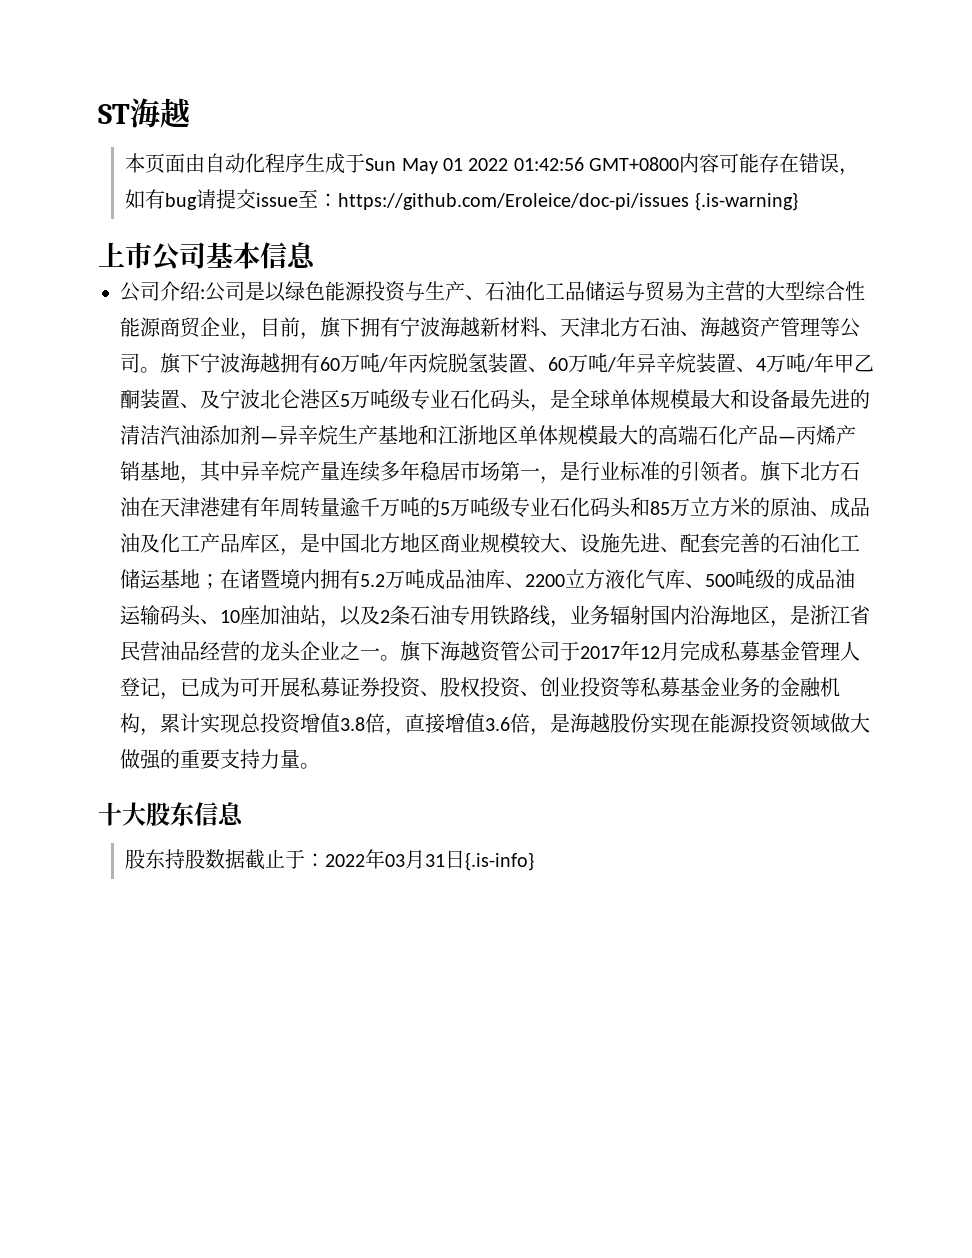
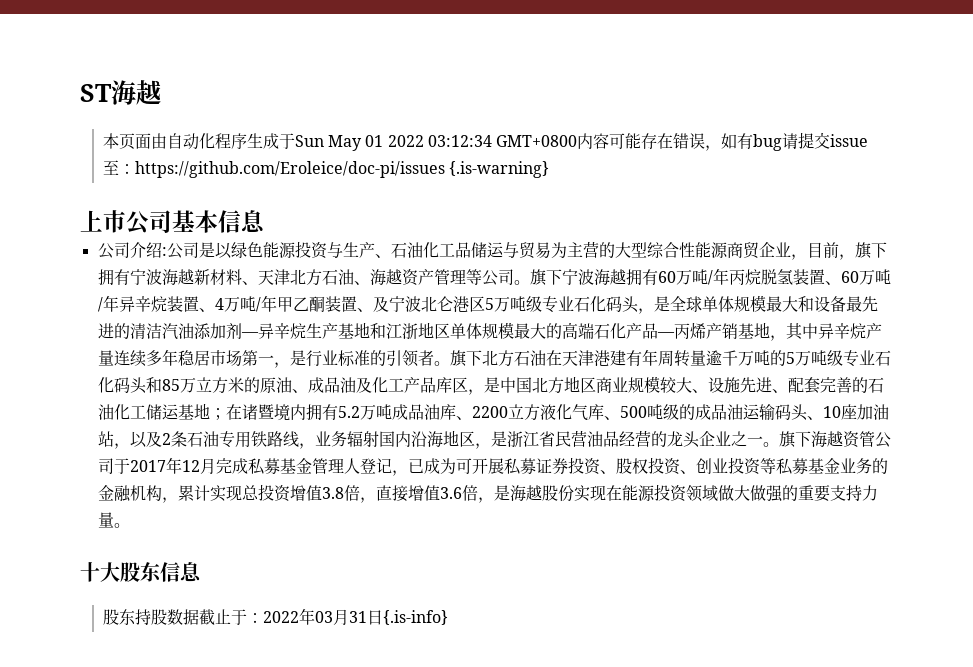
- 本页面由自动化程序生成于Sun May 01 2022 01:42:56 GMT+0800内容可能存在错误，如有bug请提交issue至：https://github.com/Eroleice/doc-pi/issues {.is-warning}
+ 本页面由自动化程序生成于Sun May 01 2022 03:12:34 GMT+0800内容可能存在错误，如有bug请提交issue至：https://github.com/Eroleice/doc-pi/issues {.is-warning}

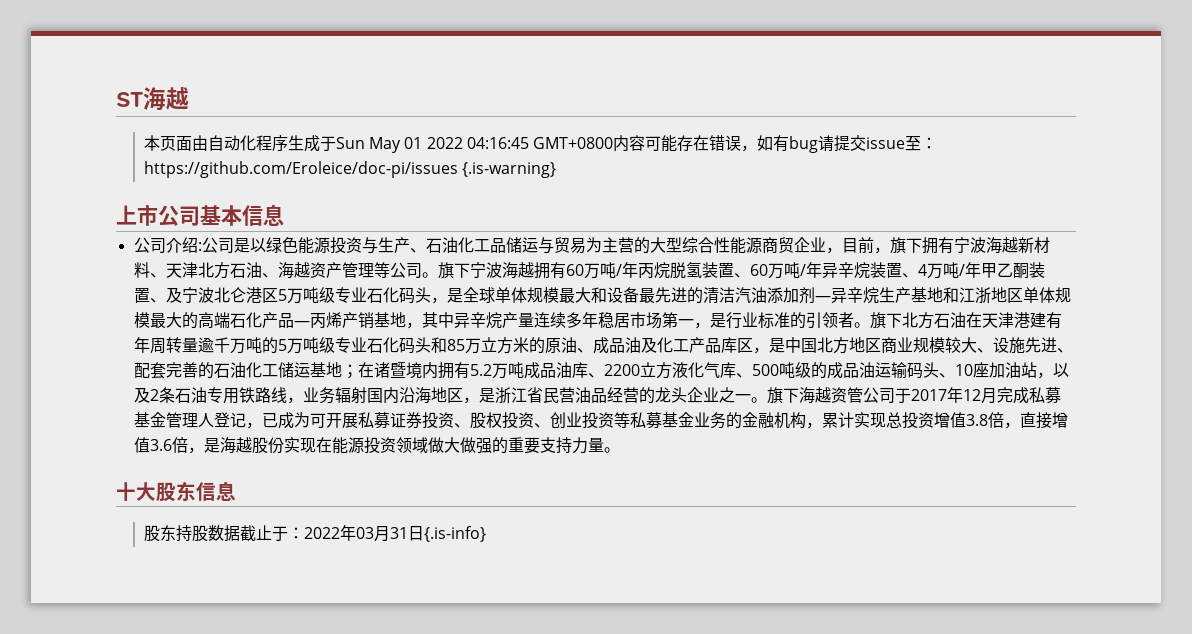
- 本页面由自动化程序生成于Sun May 01 2022 03:12:34 GMT+0800内容可能存在错误，如有bug请提交issue至：https://github.com/Eroleice/doc-pi/issues {.is-warning}
+ 本页面由自动化程序生成于Sun May 01 2022 04:16:45 GMT+0800内容可能存在错误，如有bug请提交issue至：https://github.com/Eroleice/doc-pi/issues {.is-warning}

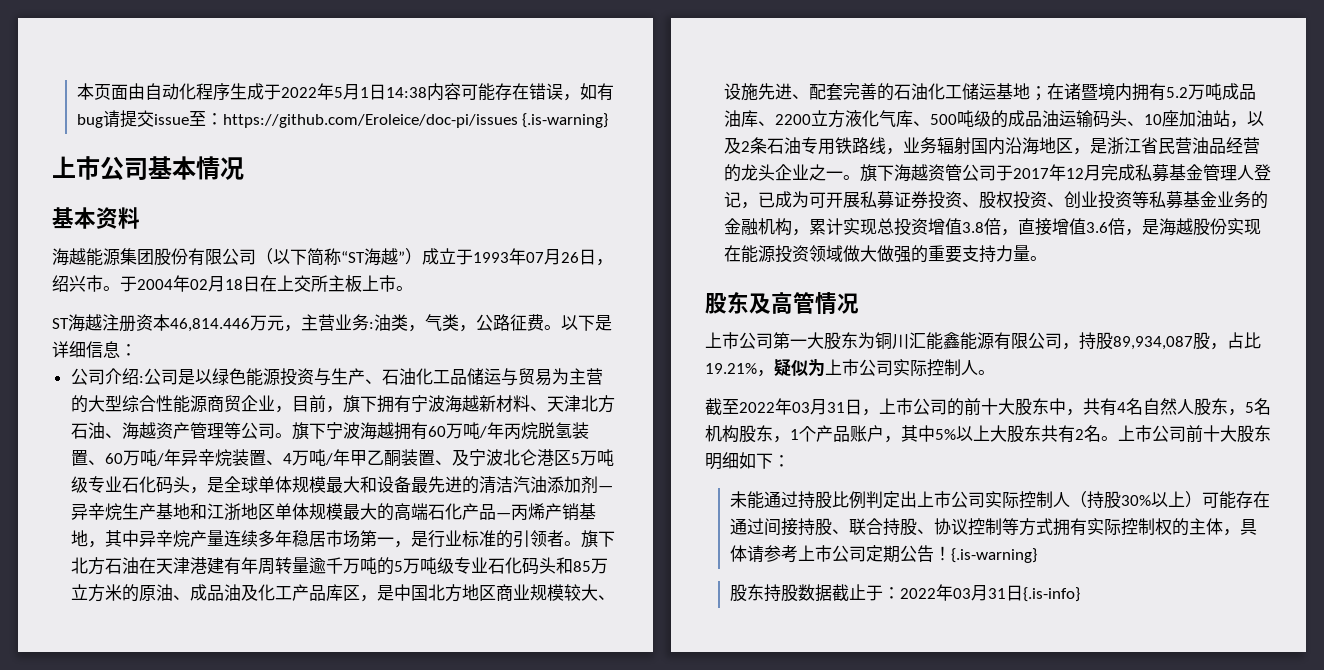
- ST海越
- 本页面由自动化程序生成于Sun May 01 2022 04:16:45 GMT+0800内容可能存在错误，如有bug请提交issue至：https://github.com/Eroleice/doc-pi/issues {.is-warning}
+ 本页面由自动化程序生成于2022年5月1日14:38内容可能存在错误，如有bug请提交issue至：https://github.com/Eroleice/doc-pi/issues {.is-warning}
- 上市公司基本信息
+ 上市公司基本情况
+ 基本资料
+ 海越能源集团股份有限公司（以下简称“ST海越”）成立于1993年07月26日，绍兴市。于2004年02月18日在上交所主板上市。
+ ST海越注册资本46,814.446万元，主营业务:油类，气类，公路征费。以下是详细信息：
- 十大股东信息
+ 股东及高管情况
+ 上市公司第一大股东为铜川汇能鑫能源有限公司，持股89,934,087股，占比19.21%，疑似为上市公司实际控制人。
+ 截至2022年03月31日，上市公司的前十大股东中，共有4名自然人股东，5名机构股东，1个产品账户，其中5%以上大股东共有2名。上市公司前十大股东明细如下：
+ 未能通过持股比例判定出上市公司实际控制人（持股30%以上）可能存在通过间接持股、联合持股、协议控制等方式拥有实际控制权的主体，具体请参考上市公司定期公告！{.is-warning}

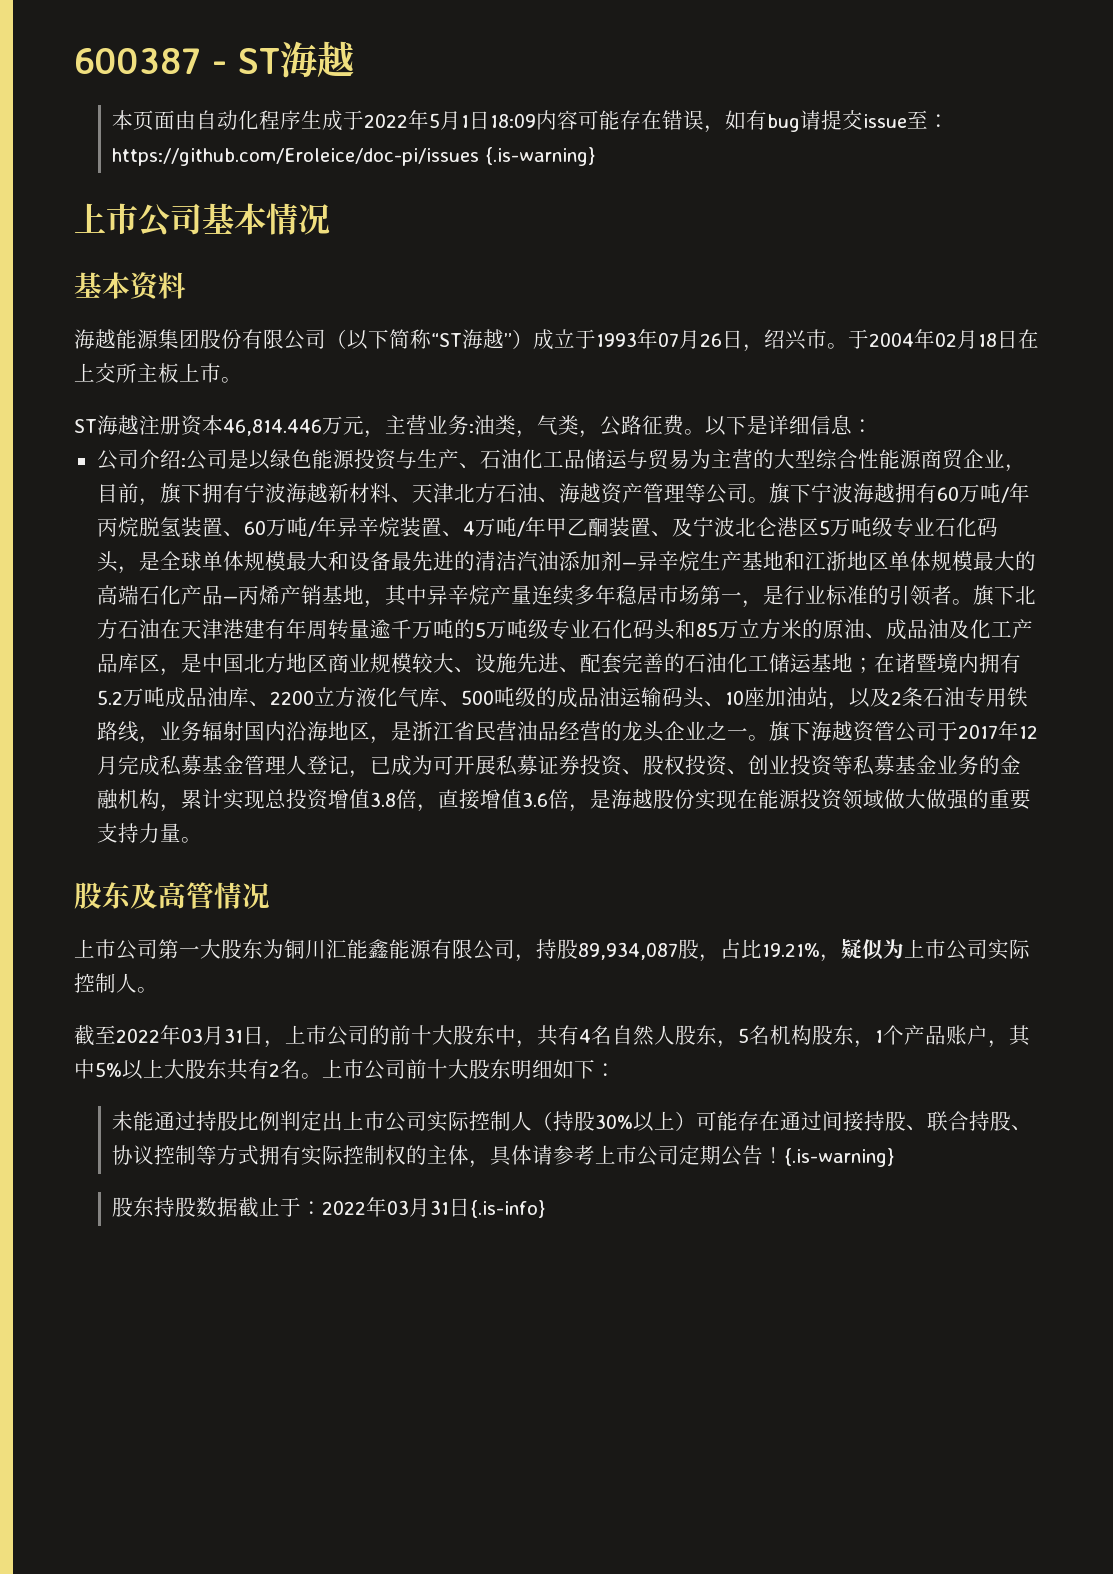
+ 600387 - ST海越
- 本页面由自动化程序生成于2022年5月1日14:38内容可能存在错误，如有bug请提交issue至：https://github.com/Eroleice/doc-pi/issues {.is-warning}
+ 本页面由自动化程序生成于2022年5月1日18:09内容可能存在错误，如有bug请提交issue至：https://github.com/Eroleice/doc-pi/issues {.is-warning}

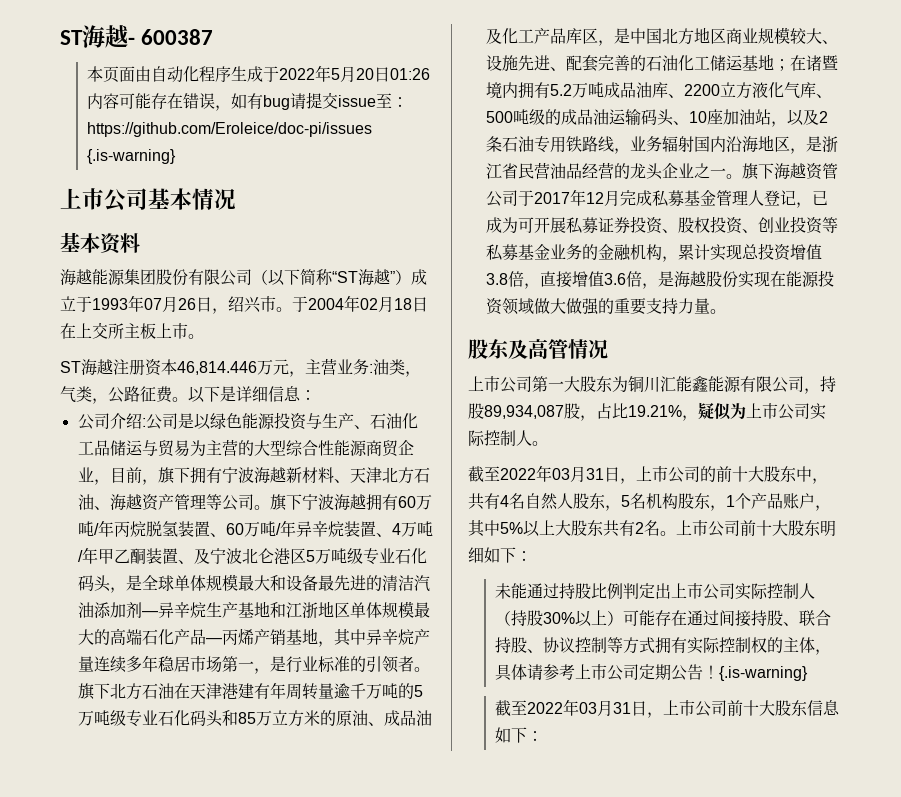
- 600387 - ST海越
+ ST海越- 600387
- 本页面由自动化程序生成于2022年5月1日18:09内容可能存在错误，如有bug请提交issue至：https://github.com/Eroleice/doc-pi/issues {.is-warning}
+ 本页面由自动化程序生成于2022年5月20日01:26内容可能存在错误，如有bug请提交issue至：https://github.com/Eroleice/doc-pi/issues {.is-warning}
- 股东持股数据截止于：2022年03月31日{.is-info}
+ 截至2022年03月31日，上市公司前十大股东信息如下：

